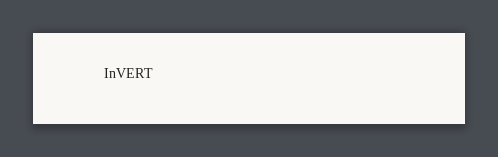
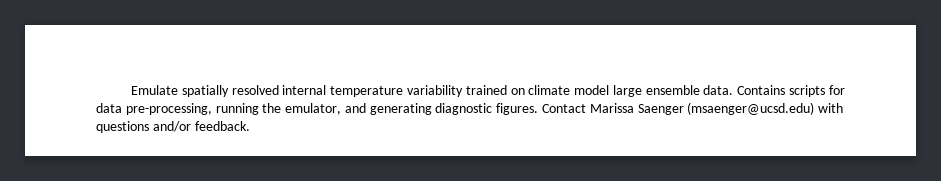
- InVERT
+ Emulate spatially resolved internal temperature variability trained on climate model large ensemble data. Contains scripts for data pre-processing, running the emulator, and generating diagnostic figures. Contact Marissa Saenger (msaenger@ucsd.edu) with questions and/or feedback.

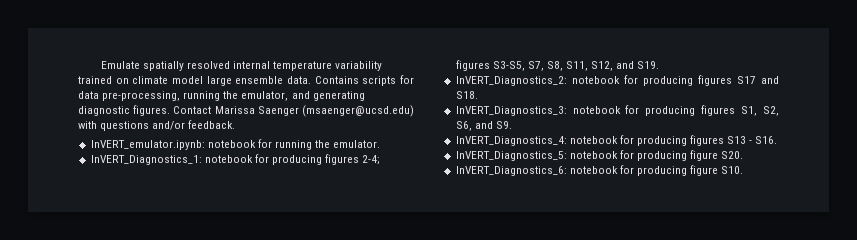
+ InVERT_emulator.ipynb: notebook for running the emulator.
+ InVERT_Diagnostics_1: notebook for producing figures 2-4; figures S3-S5, S7, S8, S11, S12, and S19.
+ InVERT_Diagnostics_2: notebook for producing figures S17 and S18.
+ InVERT_Diagnostics_3: notebook for producing figures S1, S2, S6, and S9.
+ InVERT_Diagnostics_4: notebook for producing figures S13 - S16.
+ InVERT_Diagnostics_5: notebook for producing figure S20.
+ InVERT_Diagnostics_6: notebook for producing figure S10.

